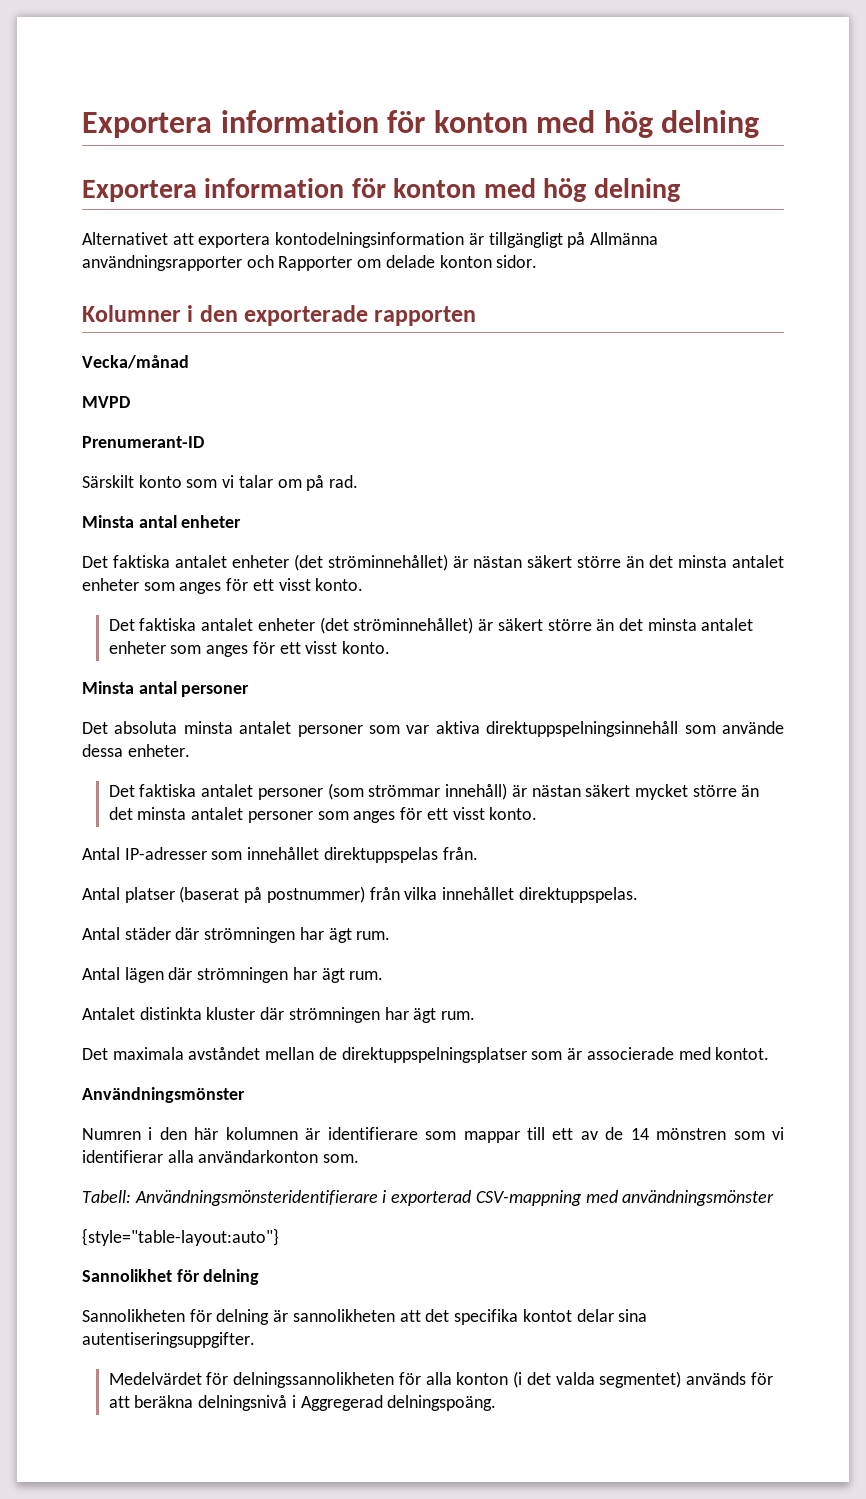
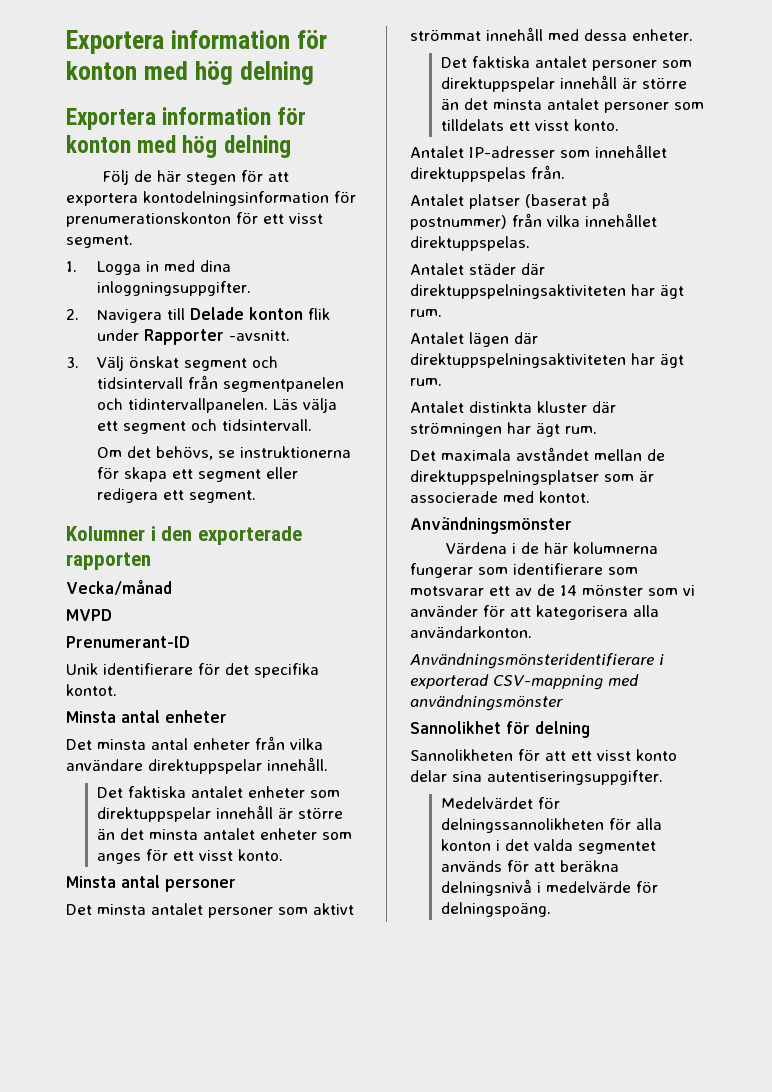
- Alternativet att exportera kontodelningsinformation är tillgängligt på Allmänna användningsrapporter och Rapporter om delade konton sidor.
+ Följ de här stegen för att exportera kontodelningsinformation för prenumerationskonton för ett visst segment.
+ 1. Logga in med dina inloggningsuppgifter.
+ 2. Navigera till Delade konton flik under Rapporter -avsnitt.
+ 3. Välj önskat segment och tidsintervall från segmentpanelen och tidintervallpanelen. Läs välja ett segment och tidsintervall.
+ Om det behövs, se instruktionerna för skapa ett segment eller redigera ett segment.
- Särskilt konto som vi talar om på rad.
+ Unik identifierare för det specifika kontot.
  Minsta antal enheter
- Det faktiska antalet enheter (det ströminnehållet) är nästan säkert större än det minsta antalet enheter som anges för ett visst konto.
- Det faktiska antalet enheter (det ströminnehållet) är säkert större än det minsta antalet enheter som anges för ett visst konto.
+ Det minsta antal enheter från vilka användare direktuppspelar innehåll.
+ Det faktiska antalet enheter som direktuppspelar innehåll är större än det minsta antalet enheter som anges för ett visst konto.
- Det absoluta minsta antalet personer som var aktiva direktuppspelningsinnehåll som använde dessa enheter.
+ Det minsta antalet personer som aktivt strömmat innehåll med dessa enheter.
- Det faktiska antalet personer (som strömmar innehåll) är nästan säkert mycket större än det minsta antalet personer som anges för ett visst konto.
- Antal IP-adresser som innehållet direktuppspelas från.
+ Det faktiska antalet personer som direktuppspelar innehåll är större än det minsta antalet personer som tilldelats ett visst konto.
+ Antalet IP-adresser som innehållet direktuppspelas från.
- Antal platser (baserat på postnummer) från vilka innehållet direktuppspelas.
+ Antalet platser (baserat på postnummer) från vilka innehållet direktuppspelas.
- Antal städer där strömningen har ägt rum.
- Antal lägen där strömningen har ägt rum.
+ Antalet städer där direktuppspelningsaktiviteten har ägt rum.
+ Antalet lägen där direktuppspelningsaktiviteten har ägt rum.
- Numren i den här kolumnen är identifierare som mappar till ett av de 14 mönstren som vi identifierar alla användarkonton som.
- Tabell: Användningsmönsteridentifierare i exporterad CSV-mappning med användningsmönster
+ Värdena i de här kolumnerna fungerar som identifierare som motsvarar ett av de 14 mönster som vi använder för att kategorisera alla användarkonton.
+ Användningsmönsteridentifierare i exporterad CSV-mappning med användningsmönster
- {style="table-layout:auto"}
- Sannolikheten för delning är sannolikheten att det specifika kontot delar sina autentiseringsuppgifter.
+ Sannolikheten för att ett visst konto delar sina autentiseringsuppgifter.
- Medelvärdet för delningssannolikheten för alla konton (i det valda segmentet) används för att beräkna delningsnivå i Aggregerad delningspoäng.
+ Medelvärdet för delningssannolikheten för alla konton i det valda segmentet används för att beräkna delningsnivå i medelvärde för delningspoäng.

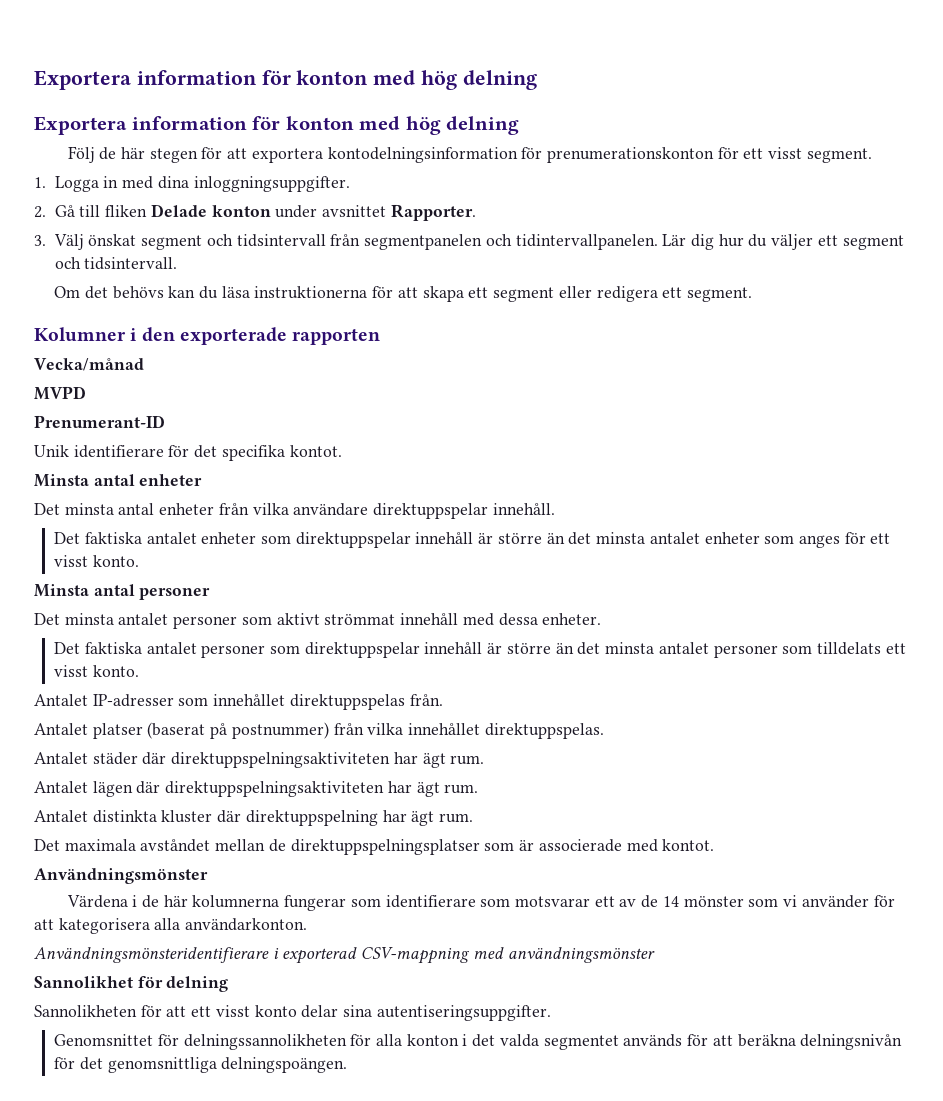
- 2. Navigera till Delade konton flik under Rapporter -avsnitt.
+ 2. Gå till fliken Delade konton under avsnittet Rapporter.
- Läs välja ett segment och tidsintervall.
+ Lär dig hur du väljer ett segment och tidsintervall.
- Om det behövs, se instruktionerna för skapa ett segment eller redigera ett segment.
+ Om det behövs kan du läsa instruktionerna för att skapa ett segment eller redigera ett segment.
- Antalet distinkta kluster där strömningen har ägt rum.
+ Antalet distinkta kluster där direktuppspelning har ägt rum.
- Medelvärdet för delningssannolikheten för alla konton i det valda segmentet används för att beräkna delningsnivå i medelvärde för delningspoäng.
+ Genomsnittet för delningssannolikheten för alla konton i det valda segmentet används för att beräkna delningsnivån för det genomsnittliga delningspoängen.

